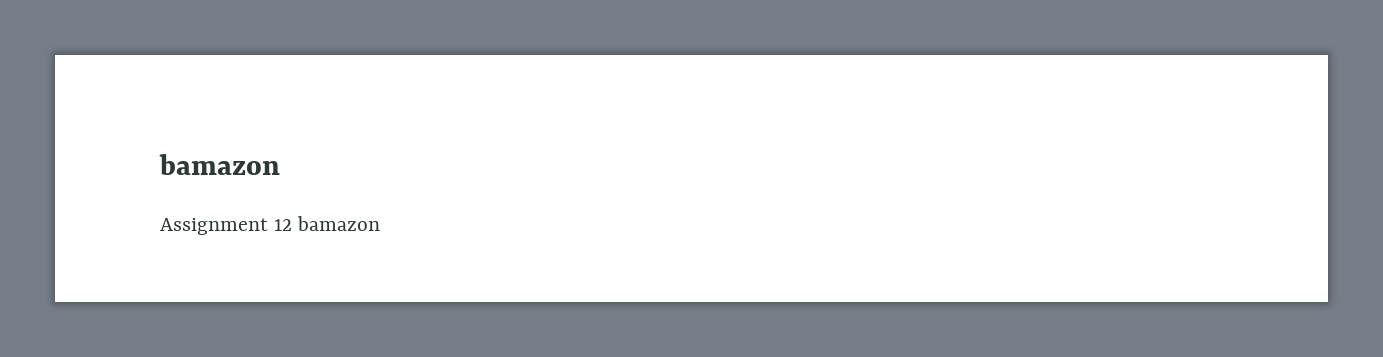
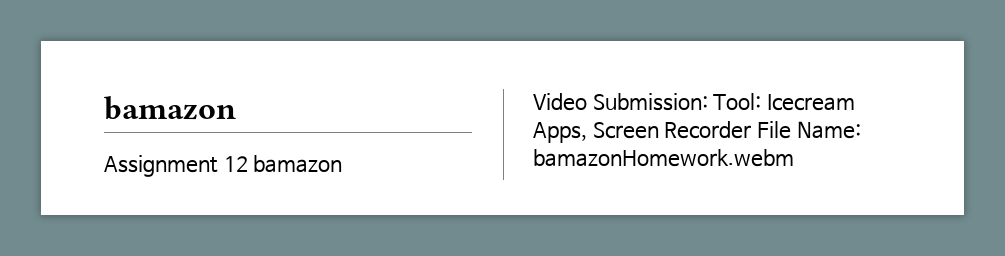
+ Video Submission: Tool: Icecream Apps, Screen Recorder File Name: bamazonHomework.webm

